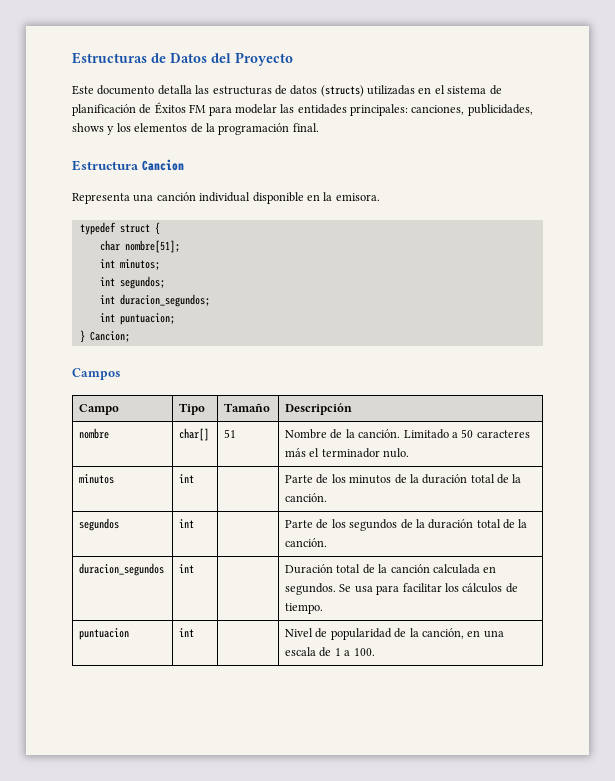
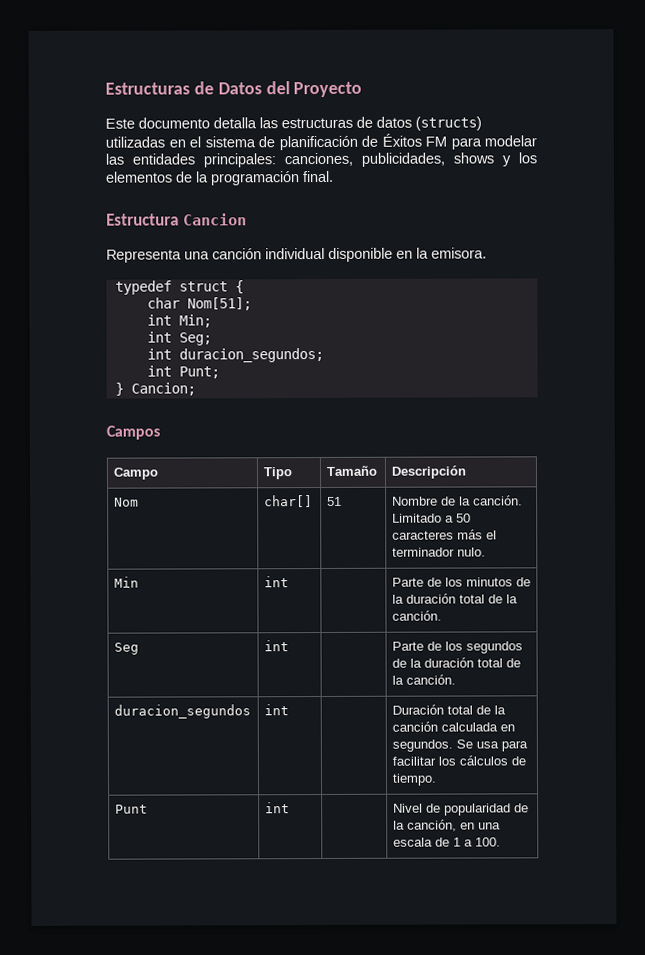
- char nombre[51];
- int minutos;
- int segundos;
+ char Nom[51];
+ int Min;
+ int Seg;
- int puntuacion;
+ int Punt;
- nombre | char[] | 51 | Nombre de la canción. Limitado a 50 caracteres más el terminador nulo.
+ Nom | char[] | 51 | Nombre de la canción. Limitado a 50 caracteres más el terminador nulo.
- minutos | int | | Parte de los minutos de la duración total de la canción.
+ Min | int | | Parte de los minutos de la duración total de la canción.
- segundos | int | | Parte de los segundos de la duración total de la canción.
+ Seg | int | | Parte de los segundos de la duración total de la canción.
- puntuacion | int | | Nivel de popularidad de la canción, en una escala de 1 a 100.
+ Punt | int | | Nivel de popularidad de la canción, en una escala de 1 a 100.

